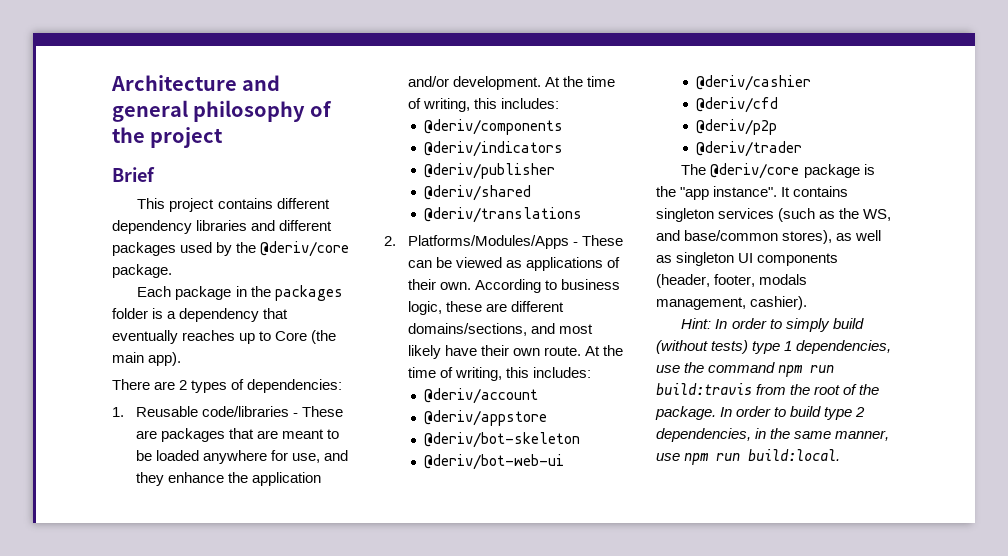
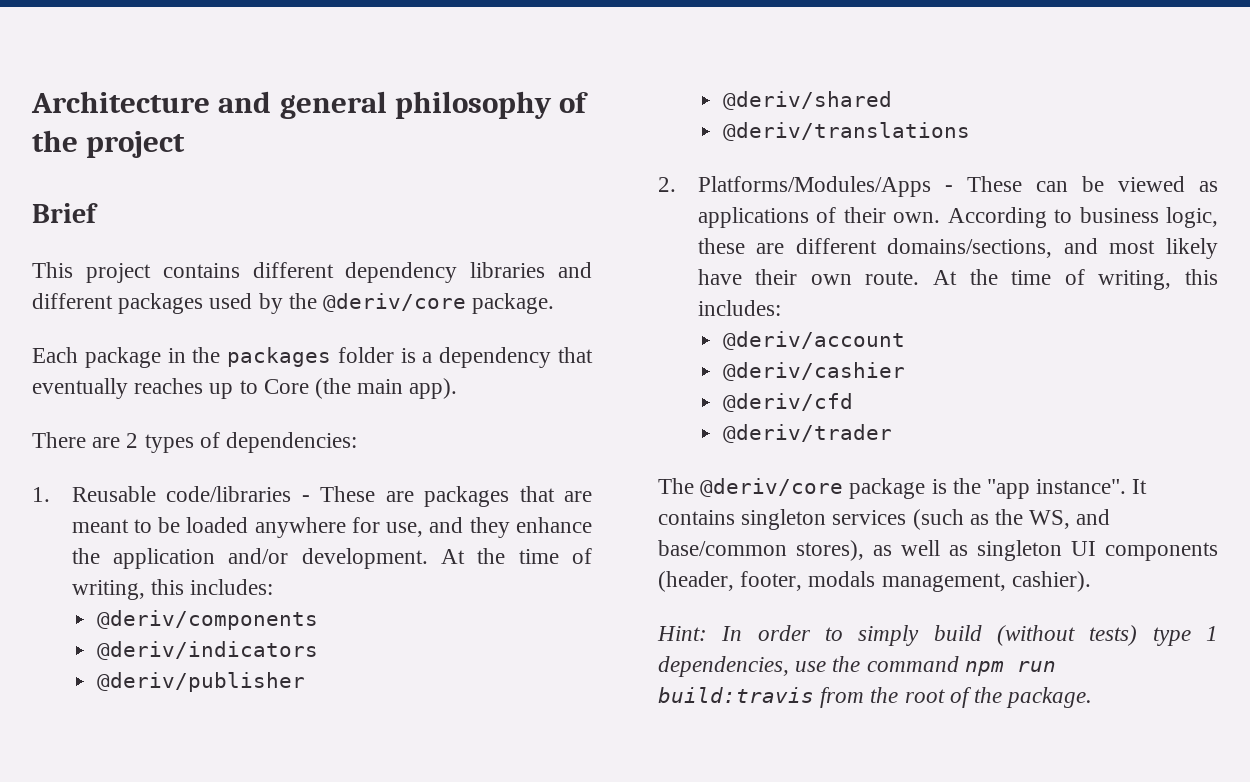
- @deriv/appstore
- @deriv/bot-skeleton
- @deriv/bot-web-ui
- @deriv/p2p
- In order to build type 2 dependencies, in the same manner, use npm run build:local.

